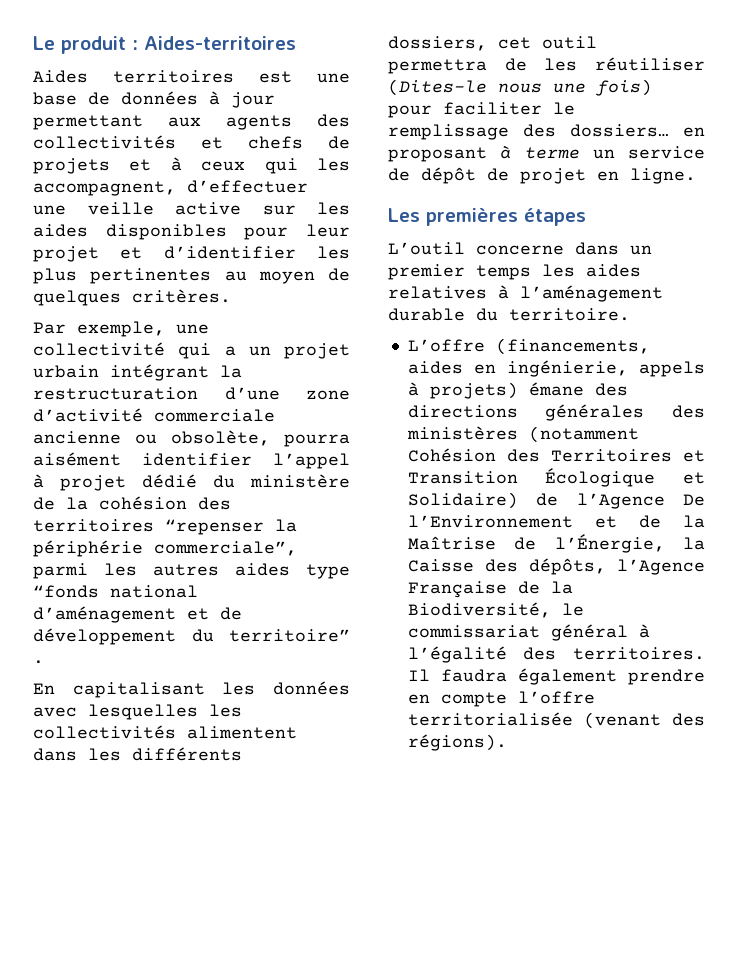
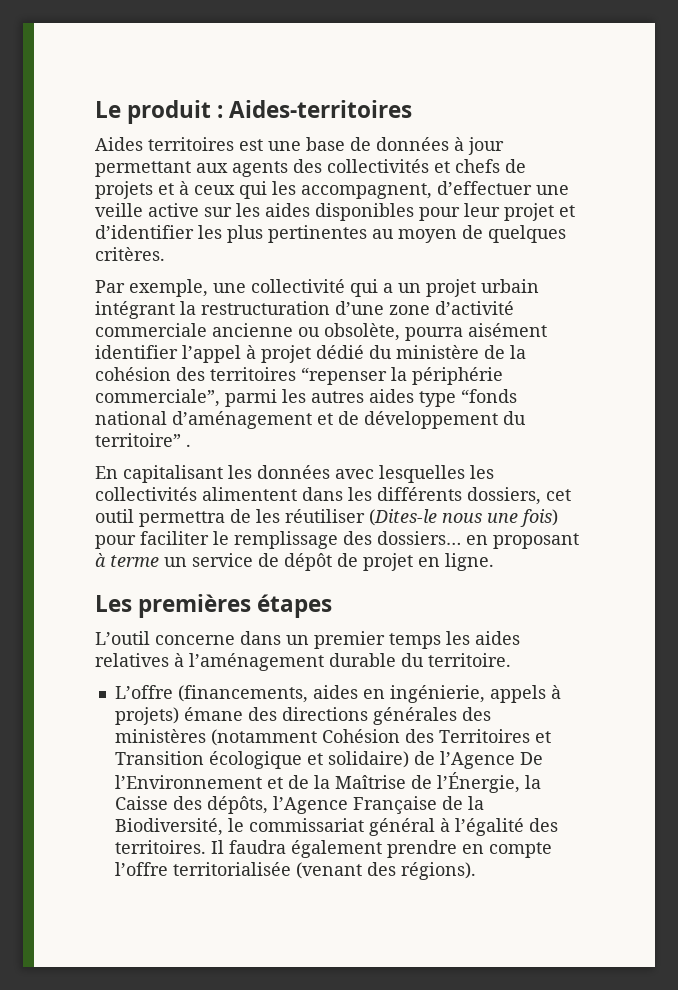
- L’offre (financements, aides en ingénierie, appels à projets) émane des directions générales des ministères (notamment Cohésion des Territoires et Transition Écologique et Solidaire) de l’Agence De l’Environnement et de la Maîtrise de l’Énergie, la Caisse des dépôts, l’Agence Française de la Biodiversité, le commissariat général à l’égalité des territoires.
+ L’offre (financements, aides en ingénierie, appels à projets) émane des directions générales des ministères (notamment Cohésion des Territoires et Transition écologique et solidaire) de l’Agence De l’Environnement et de la Maîtrise de l’Énergie, la Caisse des dépôts, l’Agence Française de la Biodiversité, le commissariat général à l’égalité des territoires.

